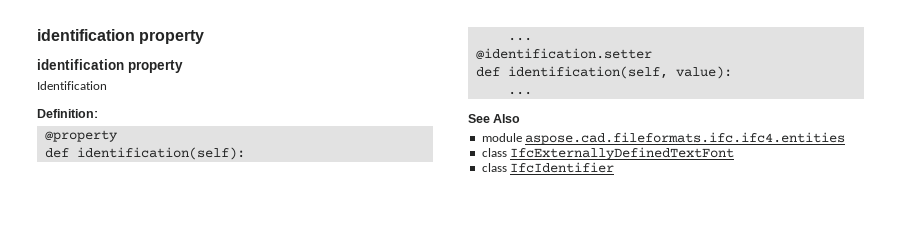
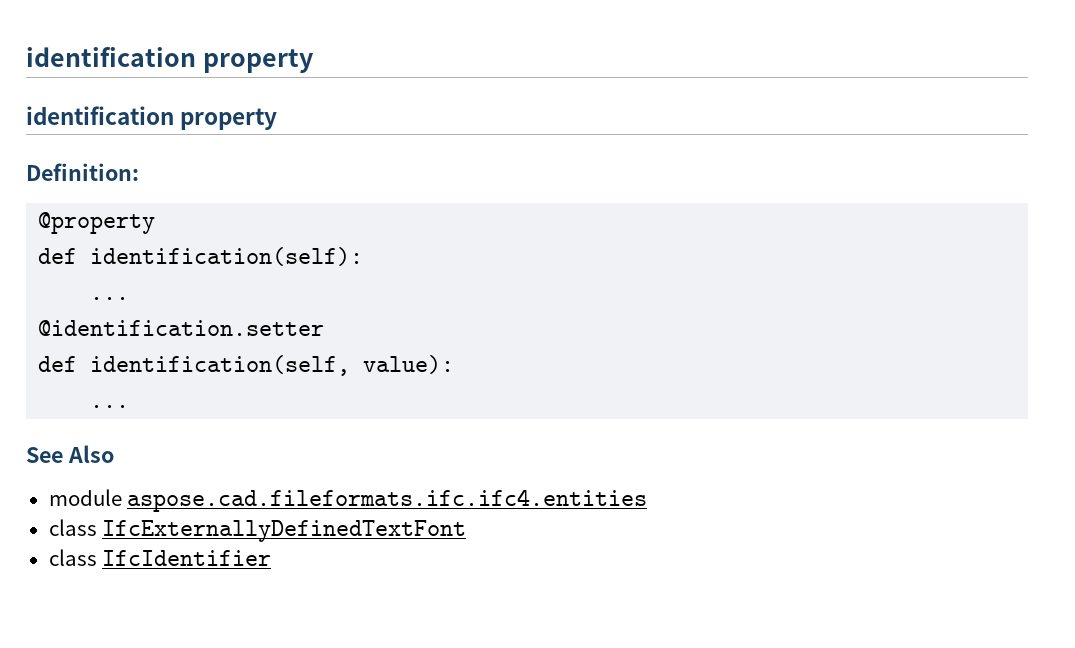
- Identification

